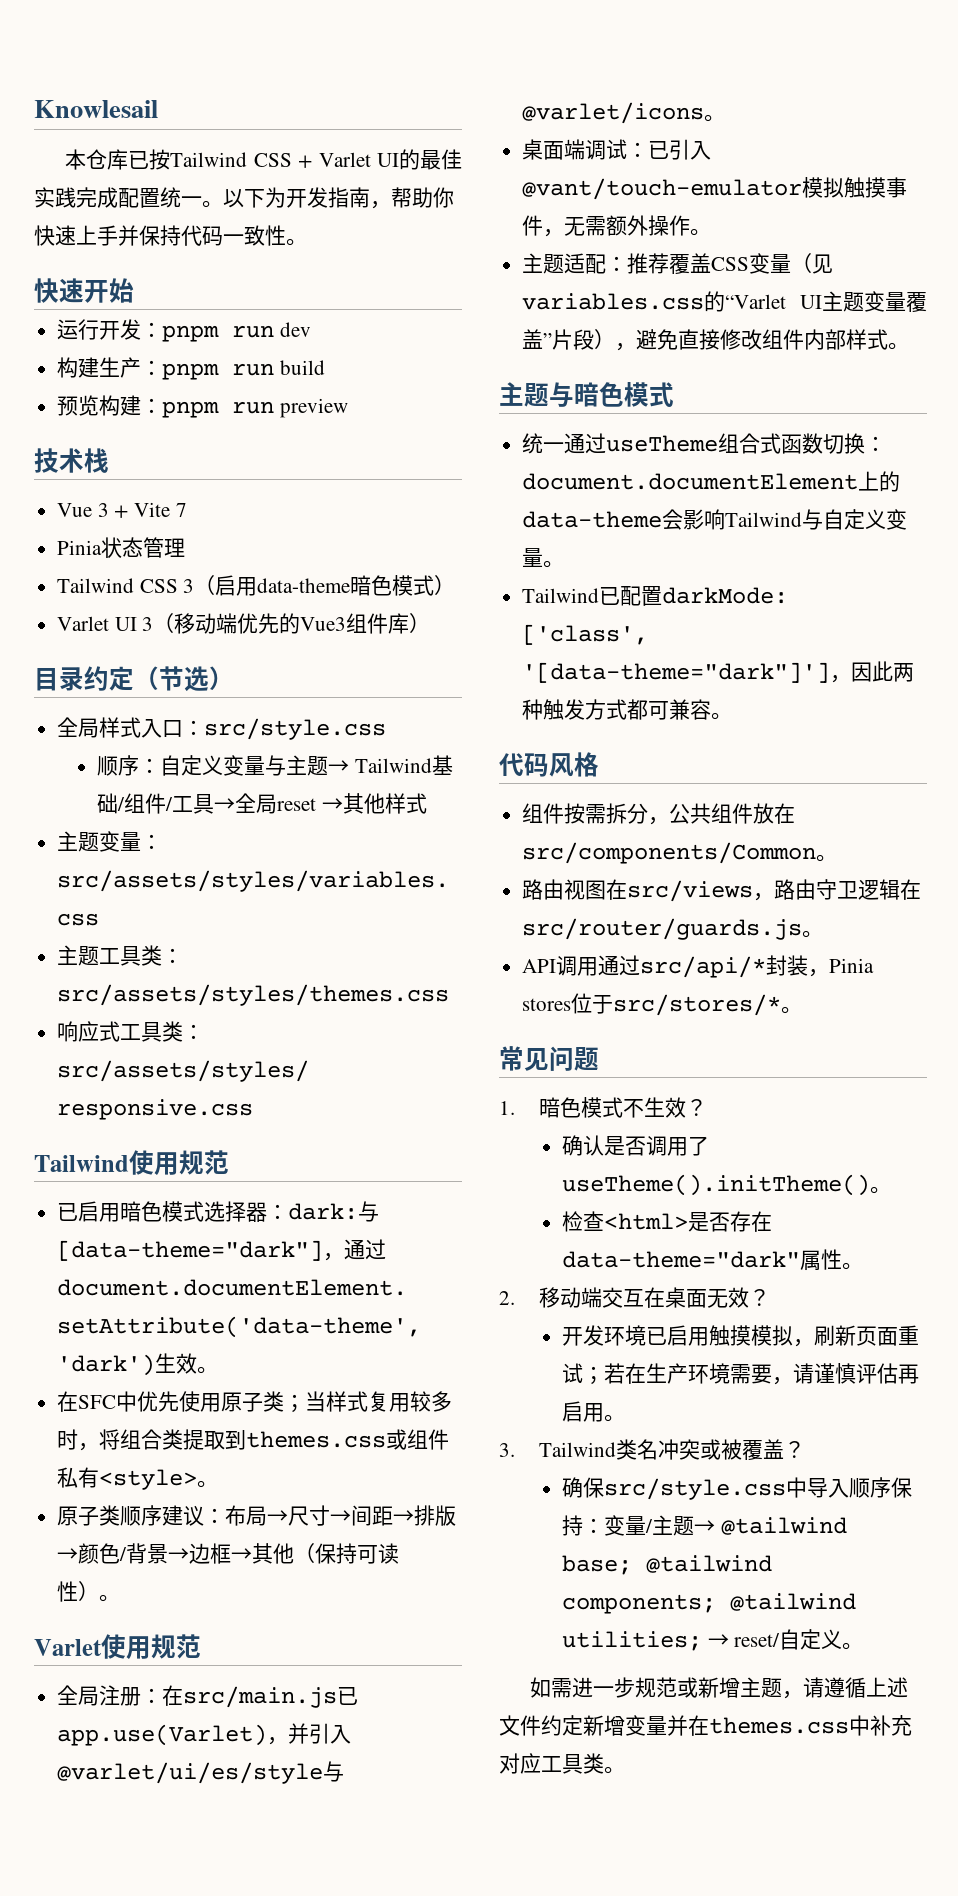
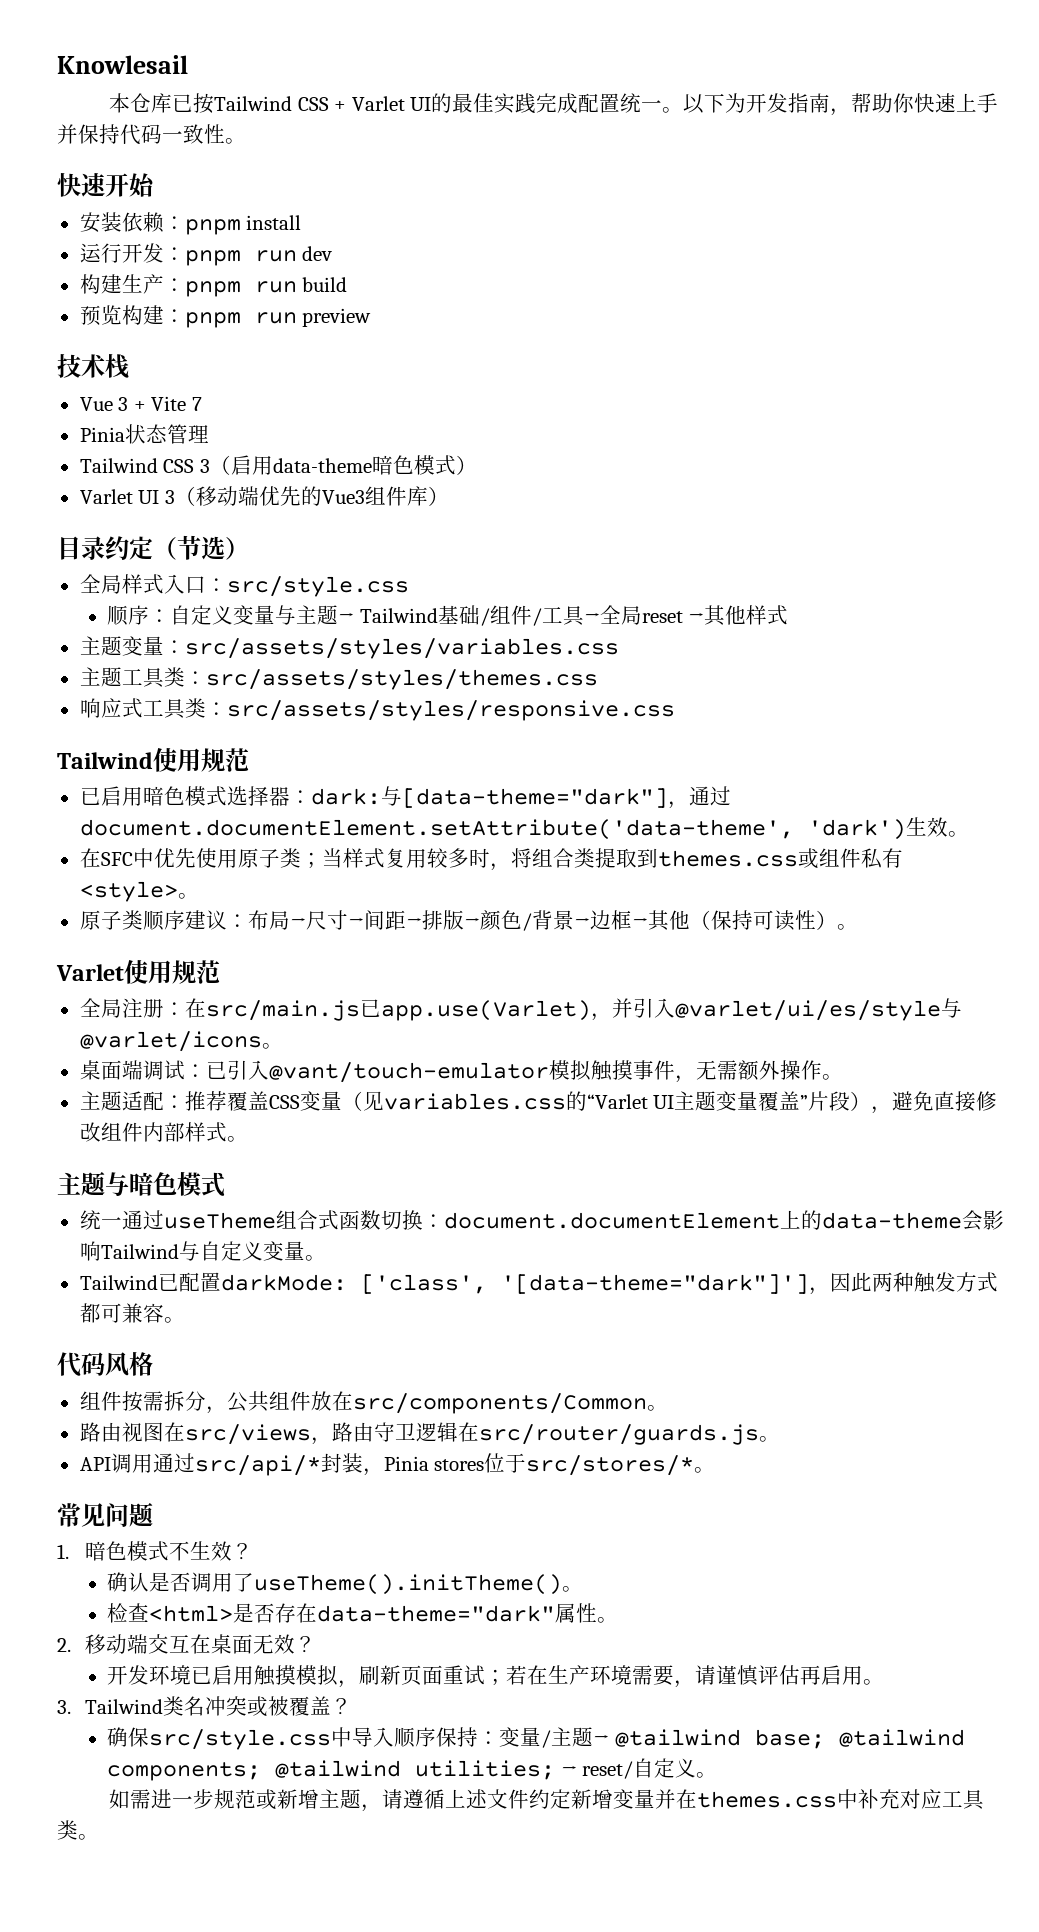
+ 安装依赖：pnpm install

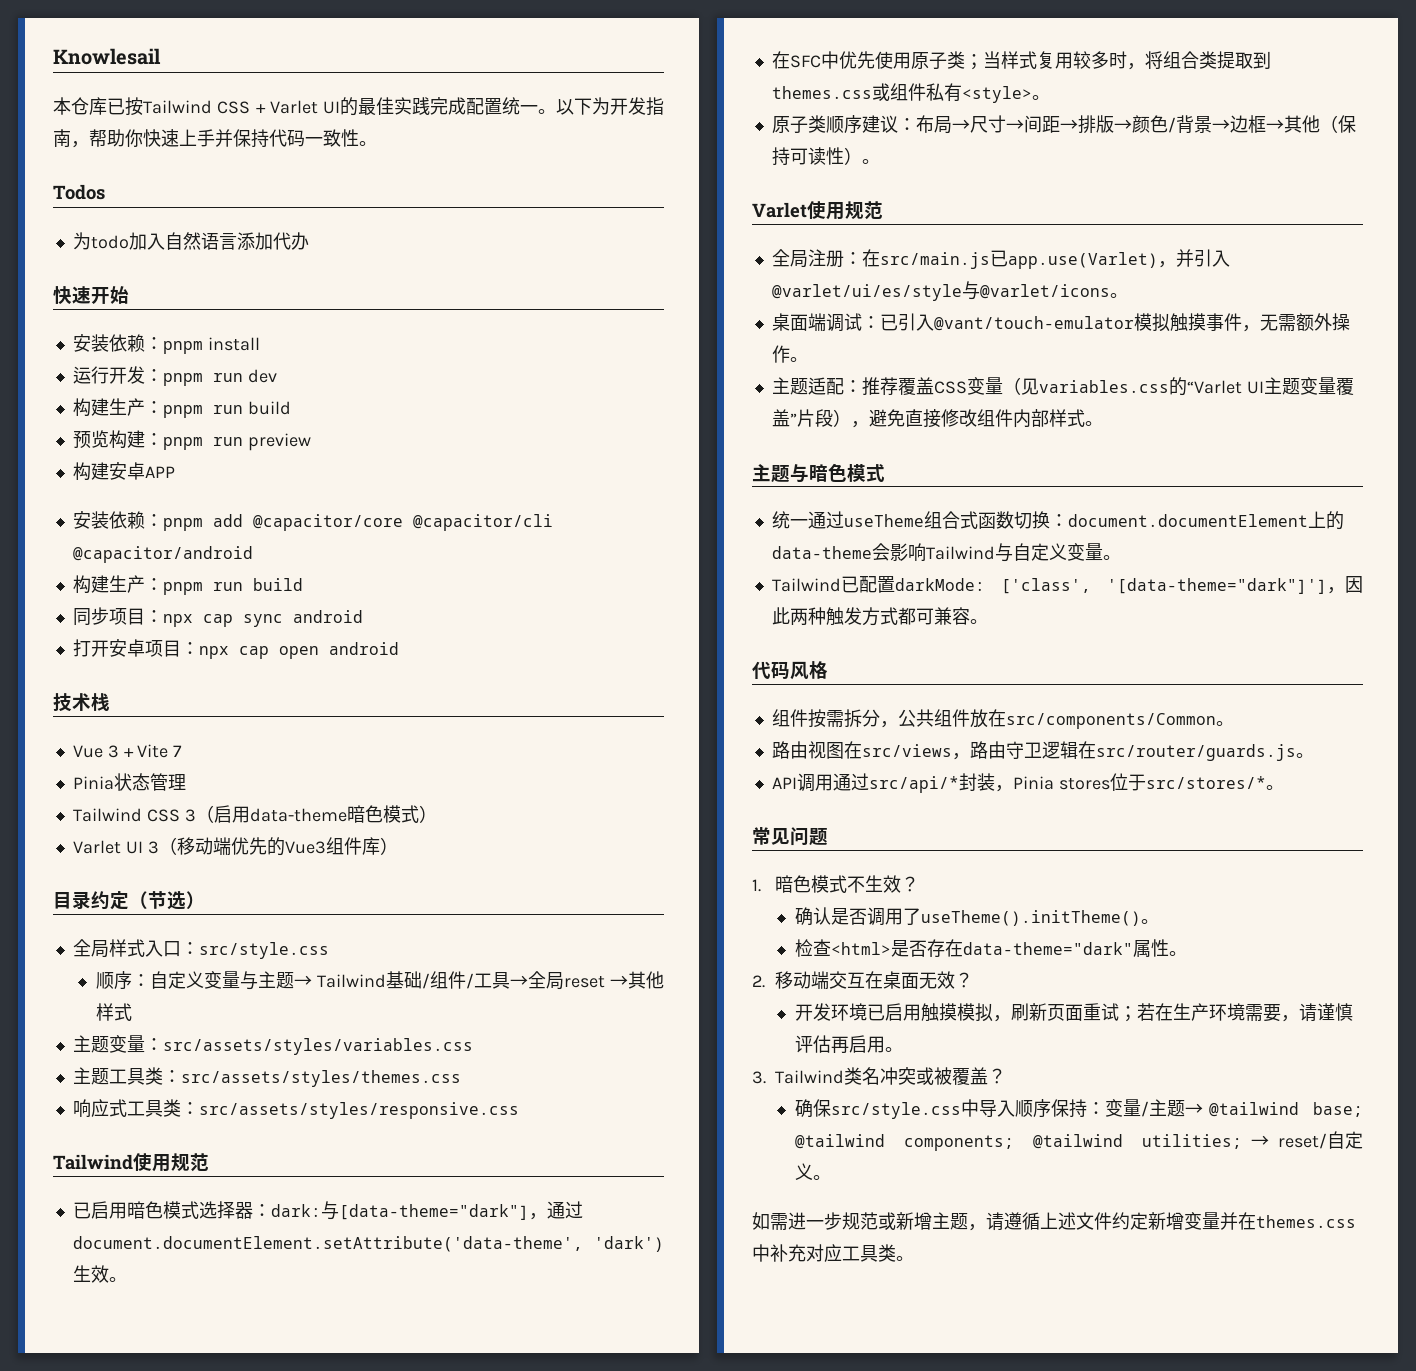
+ Todos
+ 为todo加入自然语言添加代办
+ 构建安卓APP
+ 安装依赖：pnpm add @capacitor/core @capacitor/cli @capacitor/android
+ 构建生产：pnpm run build
+ 同步项目：npx cap sync android
+ 打开安卓项目：npx cap open android

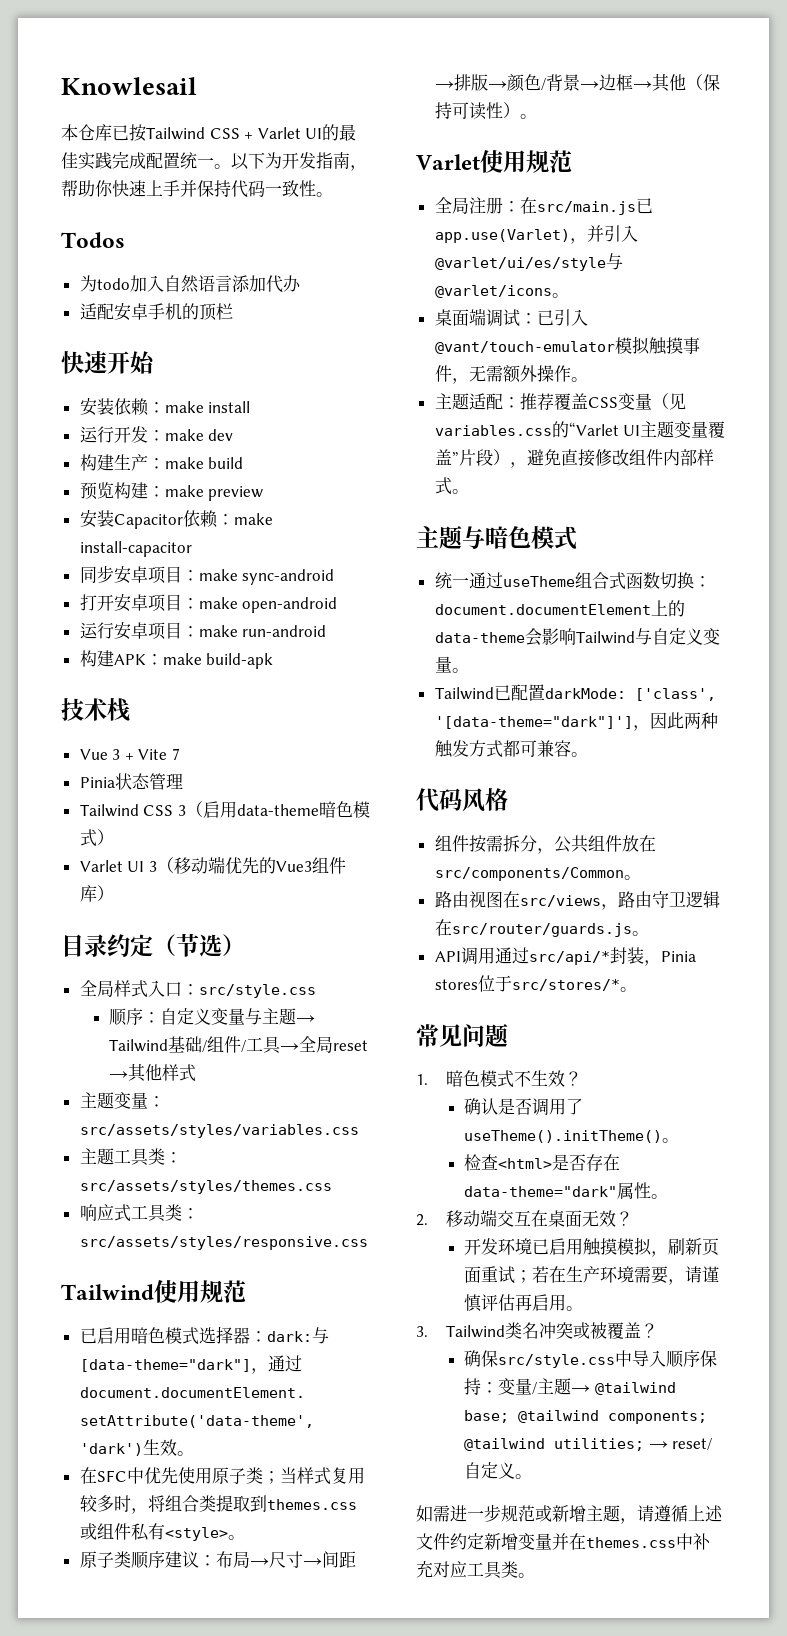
+ 适配安卓手机的顶栏
- 安装依赖：pnpm install
+ 安装依赖：make install
- 运行开发：pnpm run dev
- 构建生产：pnpm run build
+ 运行开发：make dev
+ 构建生产：make build
- 预览构建：pnpm run preview
+ 预览构建：make preview
- 构建安卓APP
- 安装依赖：pnpm add @capacitor/core @capacitor/cli @capacitor/android
- 构建生产：pnpm run build
- 同步项目：npx cap sync android
- 打开安卓项目：npx cap open android
+ 安装Capacitor依赖：make install-capacitor
+ 同步安卓项目：make sync-android
+ 打开安卓项目：make open-android
+ 运行安卓项目：make run-android
+ 构建APK：make build-apk

